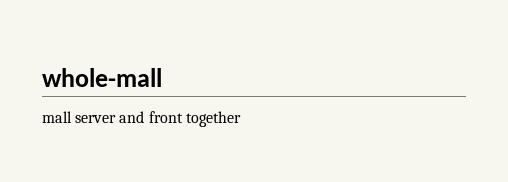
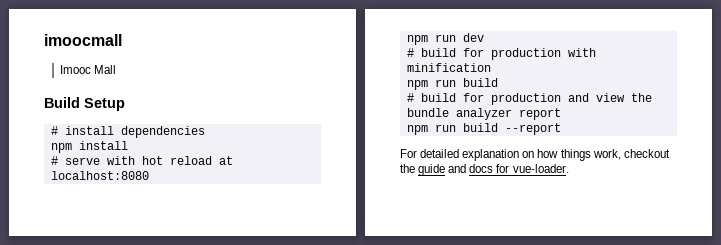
- whole-mall
- mall server and front together
+ imoocmall
+ Imooc Mall
+ Build Setup
+ # install dependencies
+ npm install
+ # serve with hot reload at localhost:8080
+ npm run dev
+ # build for production with minification
+ npm run build
+ # build for production and view the bundle analyzer report
+ npm run build --report
+ For detailed explanation on how things work, checkout the guide and docs for vue-loader.

